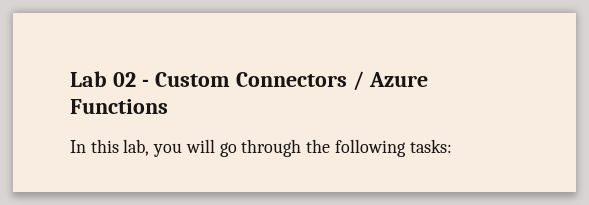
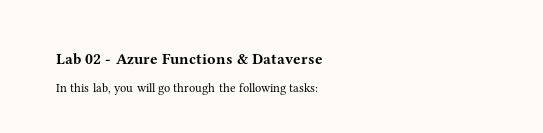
- Lab 02 - Custom Connectors / Azure Functions
+ Lab 02 - Azure Functions & Dataverse

